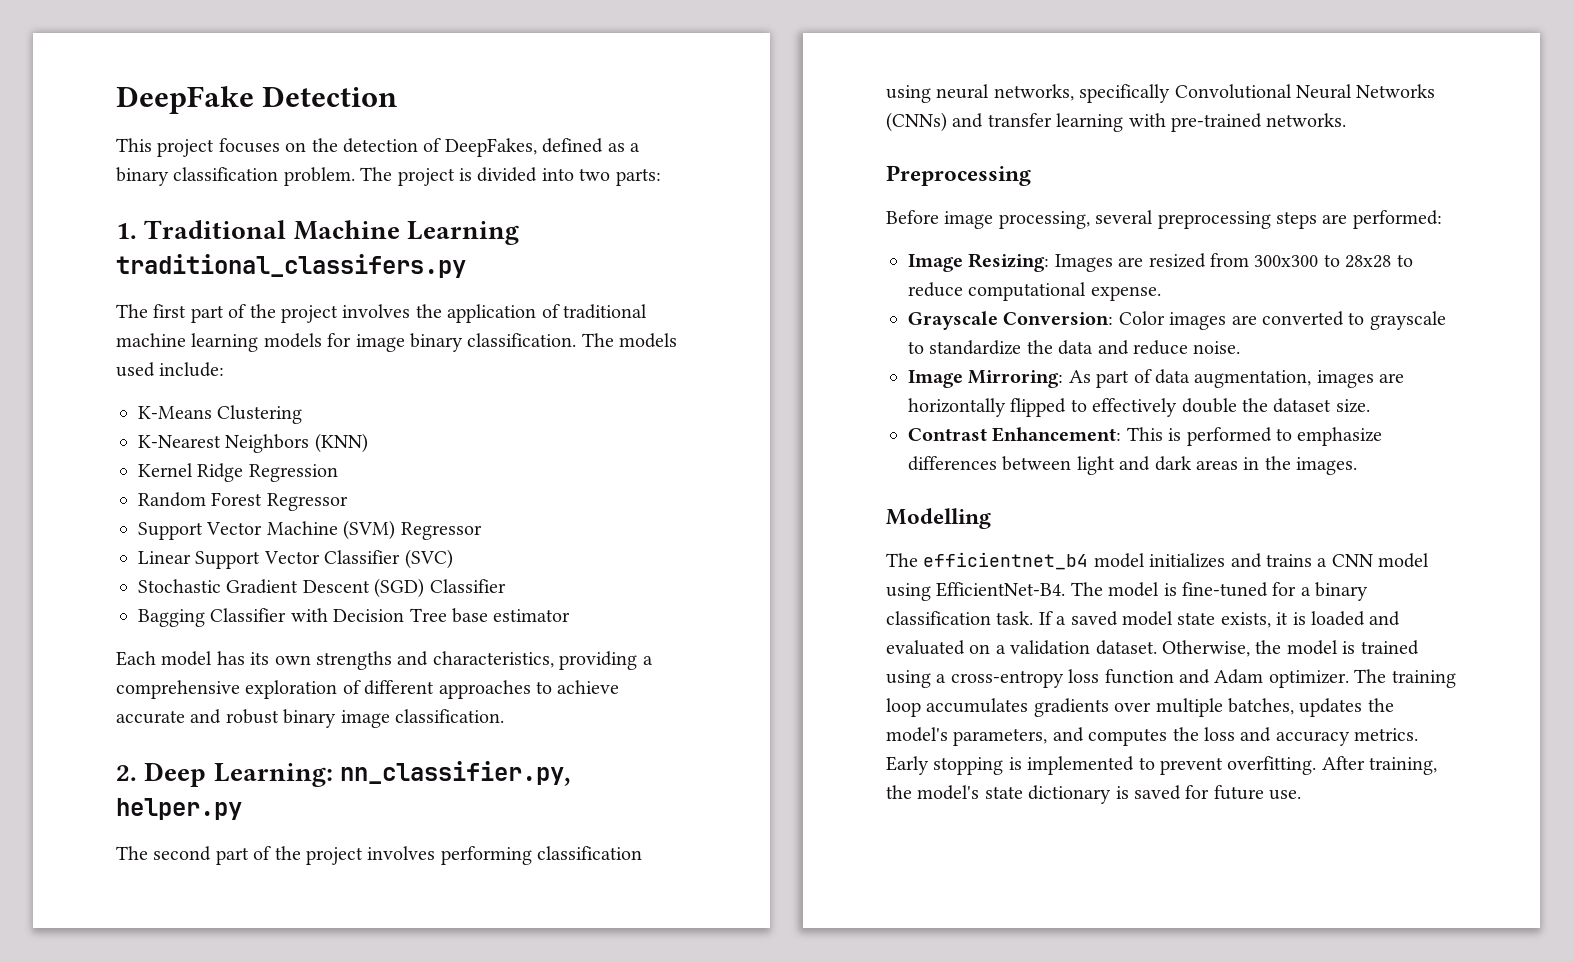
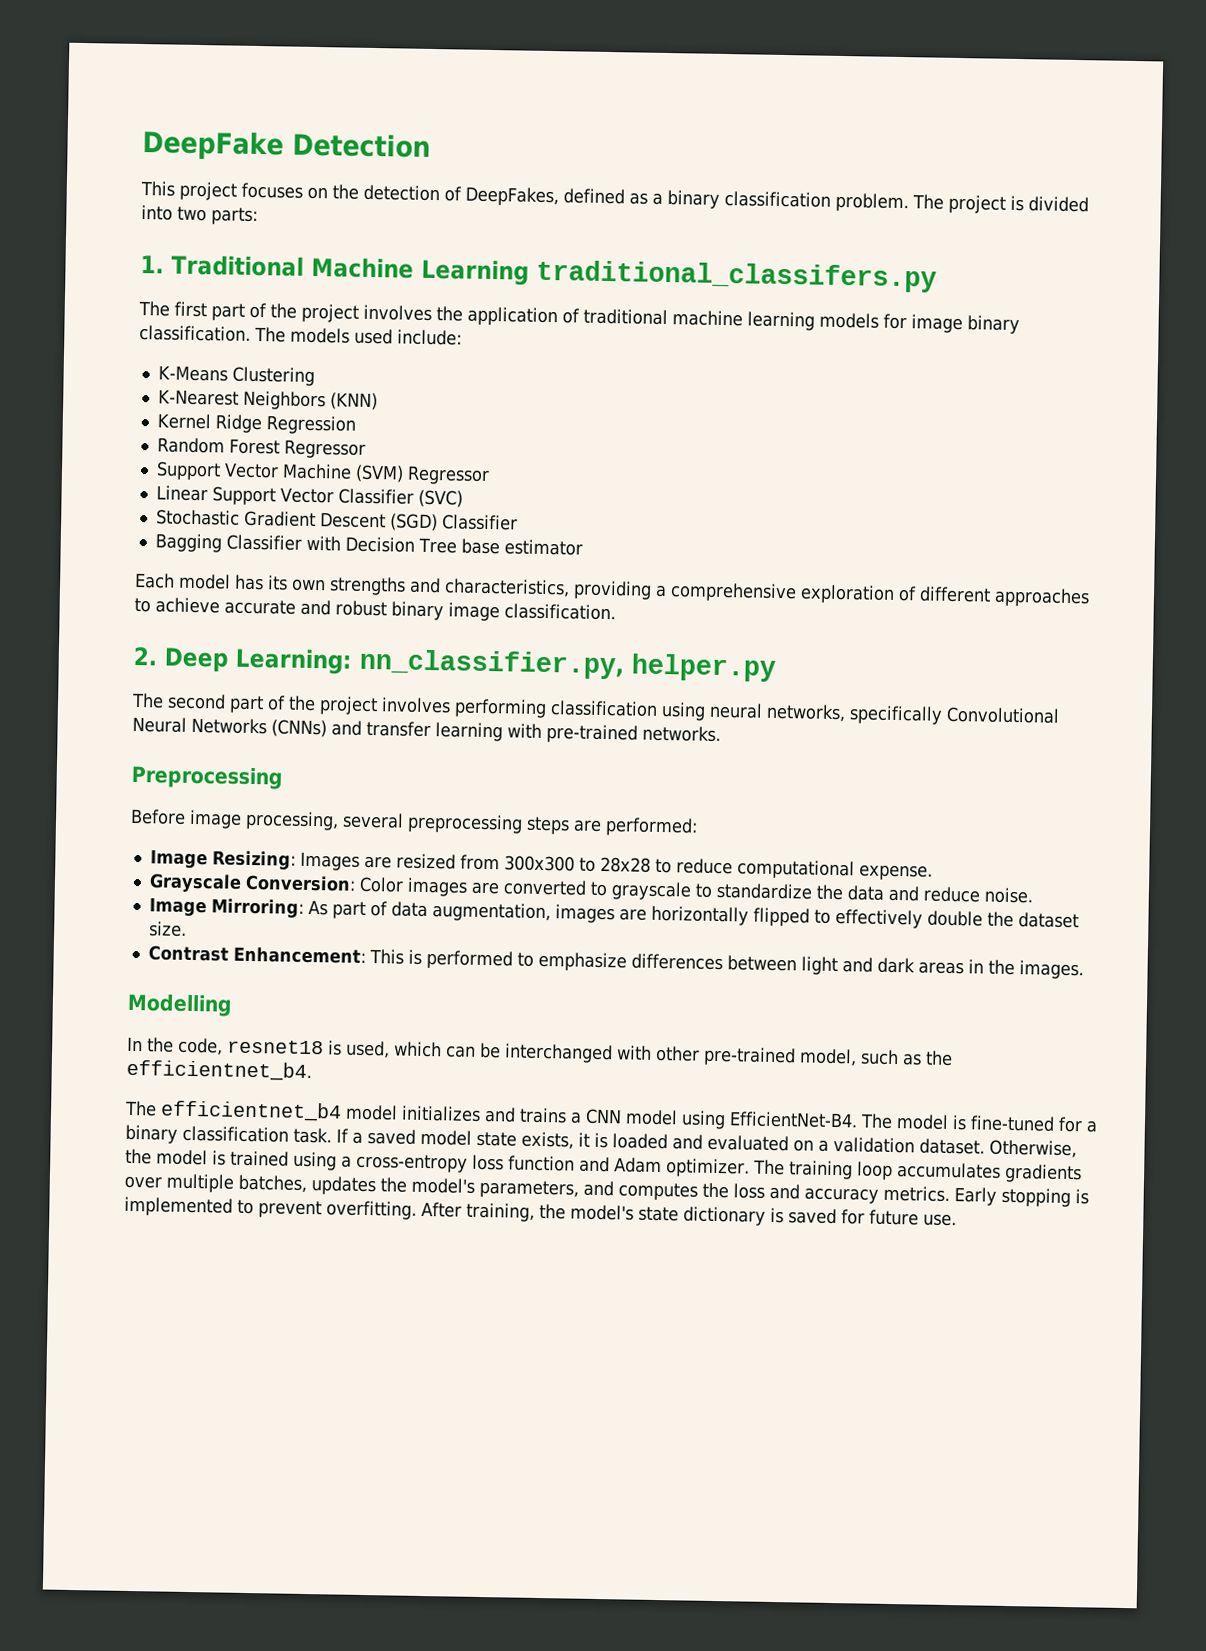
+ In the code, resnet18 is used, which can be interchanged with other pre-trained model, such as the efficientnet_b4.

